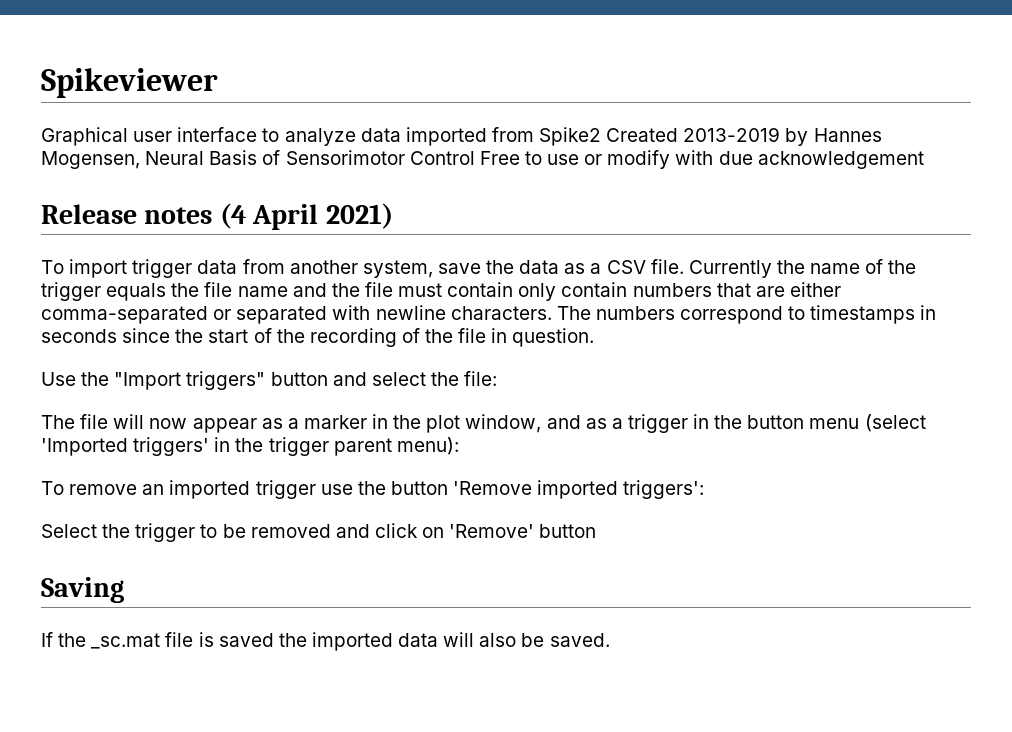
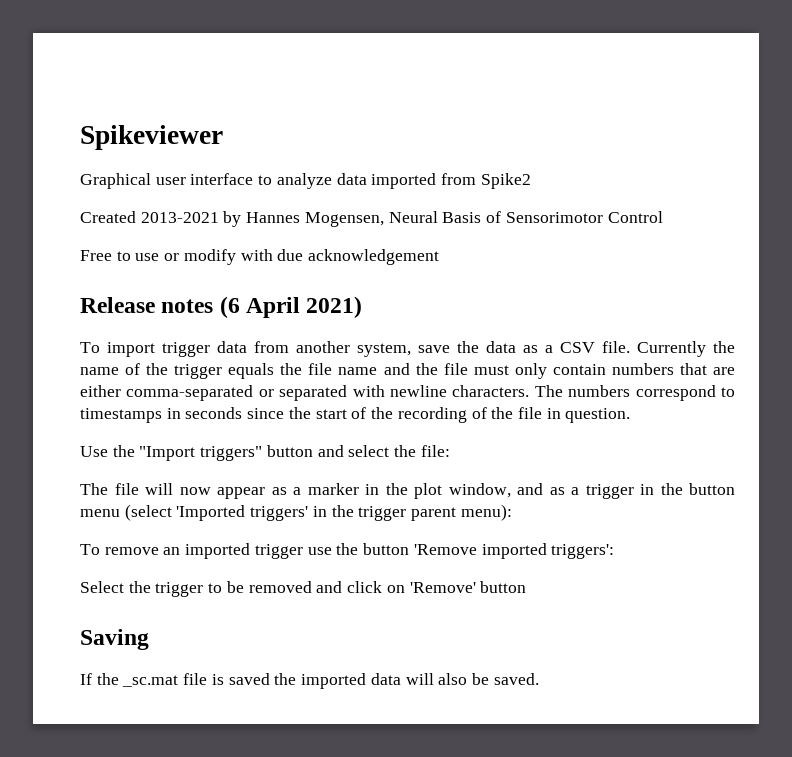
- Graphical user interface to analyze data imported from Spike2 Created 2013-2019 by Hannes Mogensen, Neural Basis of Sensorimotor Control Free to use or modify with due acknowledgement
+ Graphical user interface to analyze data imported from Spike2
+ Created 2013-2021 by Hannes Mogensen, Neural Basis of Sensorimotor Control
+ Free to use or modify with due acknowledgement
- Release notes (4 April 2021)
+ Release notes (6 April 2021)
- Currently the name of the trigger equals the file name and the file must contain only contain numbers that are either comma-separated or separated with newline characters.
+ Currently the name of the trigger equals the file name and the file must only contain numbers that are either comma-separated or separated with newline characters.

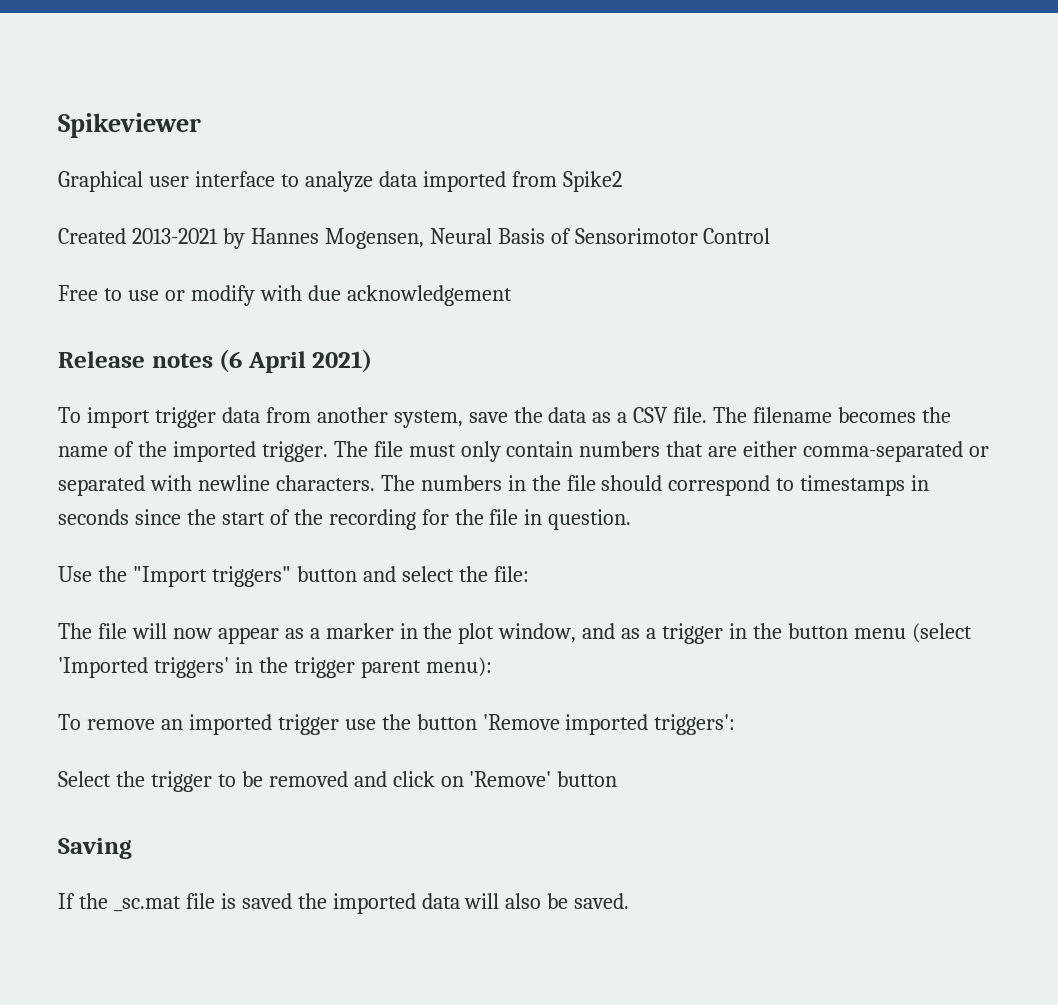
- Currently the name of the trigger equals the file name and the file must only contain numbers that are either comma-separated or separated with newline characters.
+ The filename becomes the name of the imported trigger. The file must only contain numbers that are either comma-separated or separated with newline characters.
- The numbers correspond to timestamps in seconds since the start of the recording of the file in question.
+ The numbers in the file should correspond to timestamps in seconds since the start of the recording for the file in question.

